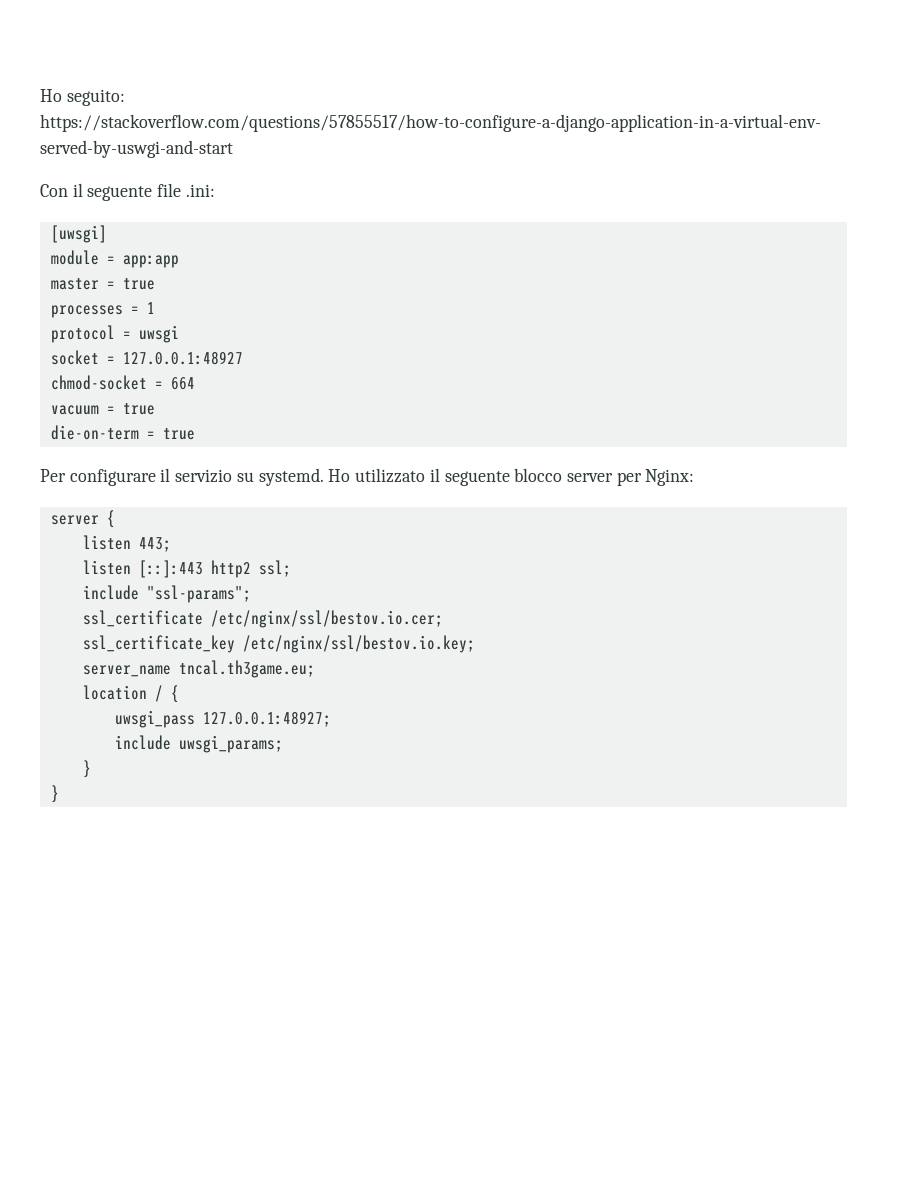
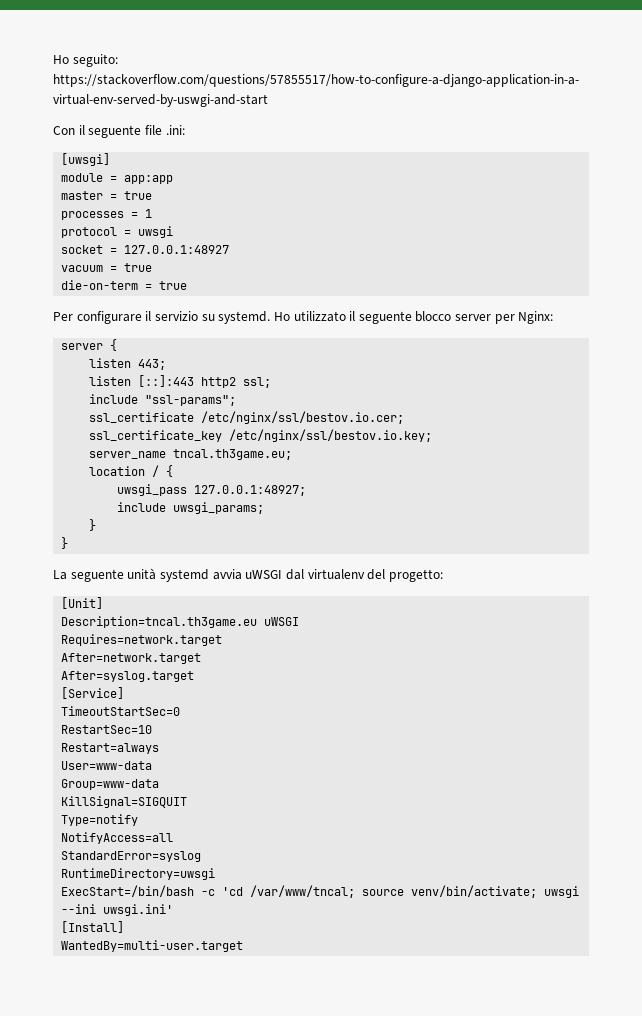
- chmod-socket = 664
+ La seguente unità systemd avvia uWSGI dal virtualenv del progetto:
+ [Unit]
+ Description=tncal.th3game.eu uWSGI
+ Requires=network.target
+ After=network.target
+ After=syslog.target
+ [Service]
+ TimeoutStartSec=0
+ RestartSec=10
+ Restart=always
+ User=www-data
+ Group=www-data
+ KillSignal=SIGQUIT
+ Type=notify
+ NotifyAccess=all
+ StandardError=syslog
+ RuntimeDirectory=uwsgi
+ ExecStart=/bin/bash -c 'cd /var/www/tncal; source venv/bin/activate; uwsgi --ini uwsgi.ini'
+ [Install]
+ WantedBy=multi-user.target

